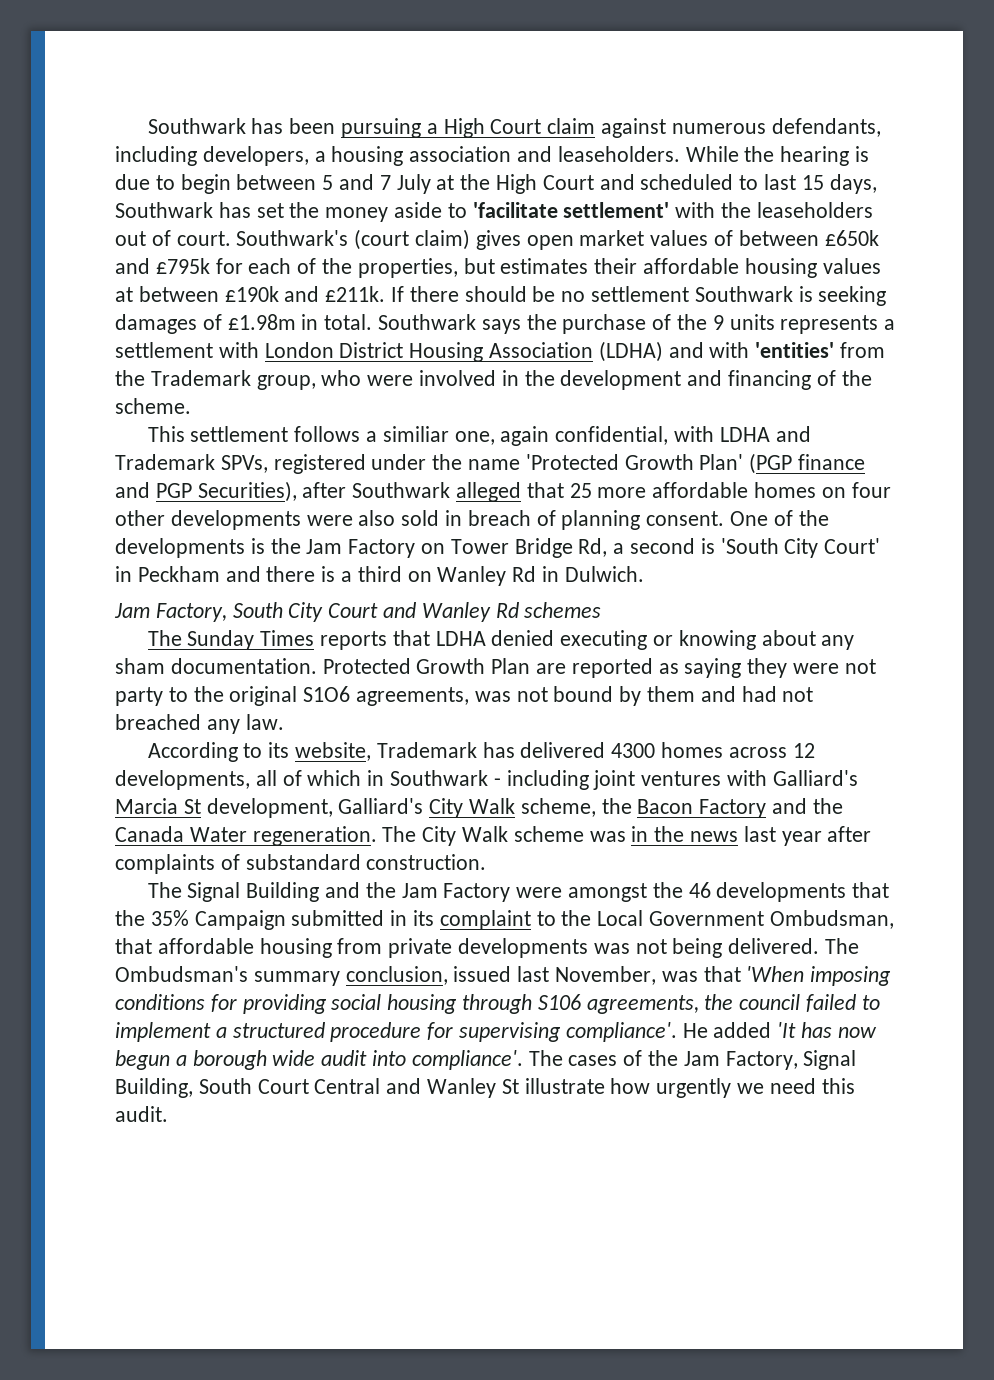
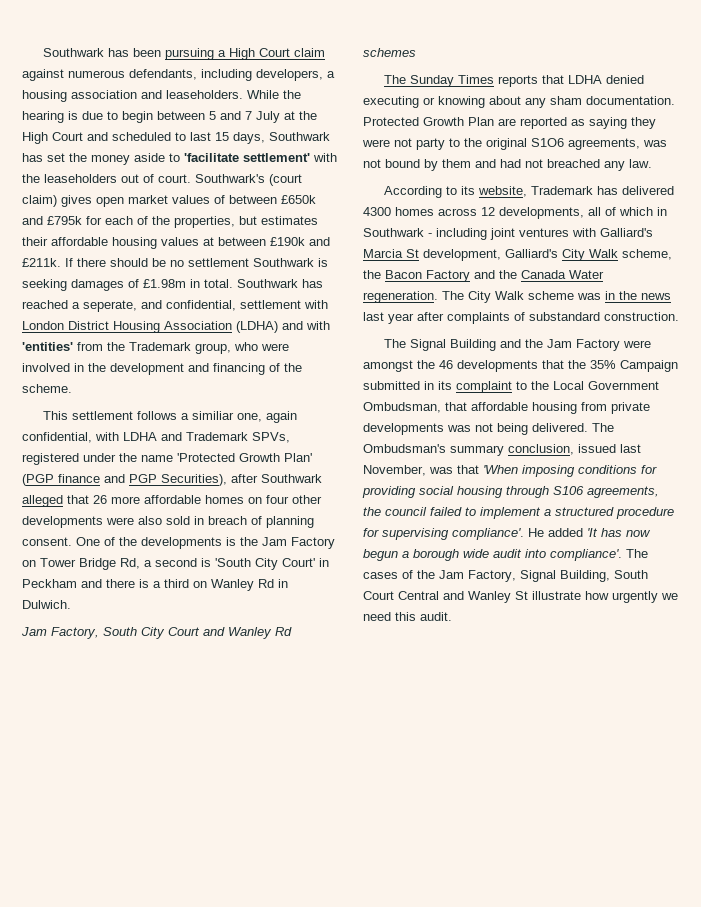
- Southwark says the purchase of the 9 units represents a settlement with London District Housing Association (LDHA) and with 'entities' from the Trademark group, who were involved in the development and financing of the scheme.
+ Southwark has reached a seperate, and confidential, settlement with London District Housing Association (LDHA) and with 'entities' from the Trademark group, who were involved in the development and financing of the scheme.
- This settlement follows a similiar one, again confidential, with LDHA and Trademark SPVs, registered under the name 'Protected Growth Plan' (PGP finance and PGP Securities), after Southwark alleged that 25 more affordable homes on four other developments were also sold in breach of planning consent.
+ This settlement follows a similiar one, again confidential, with LDHA and Trademark SPVs, registered under the name 'Protected Growth Plan' (PGP finance and PGP Securities), after Southwark alleged that 26 more affordable homes on four other developments were also sold in breach of planning consent.

